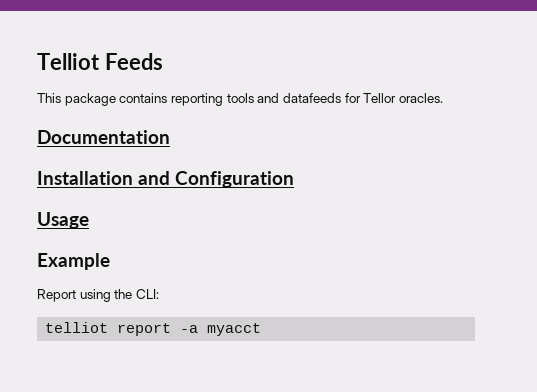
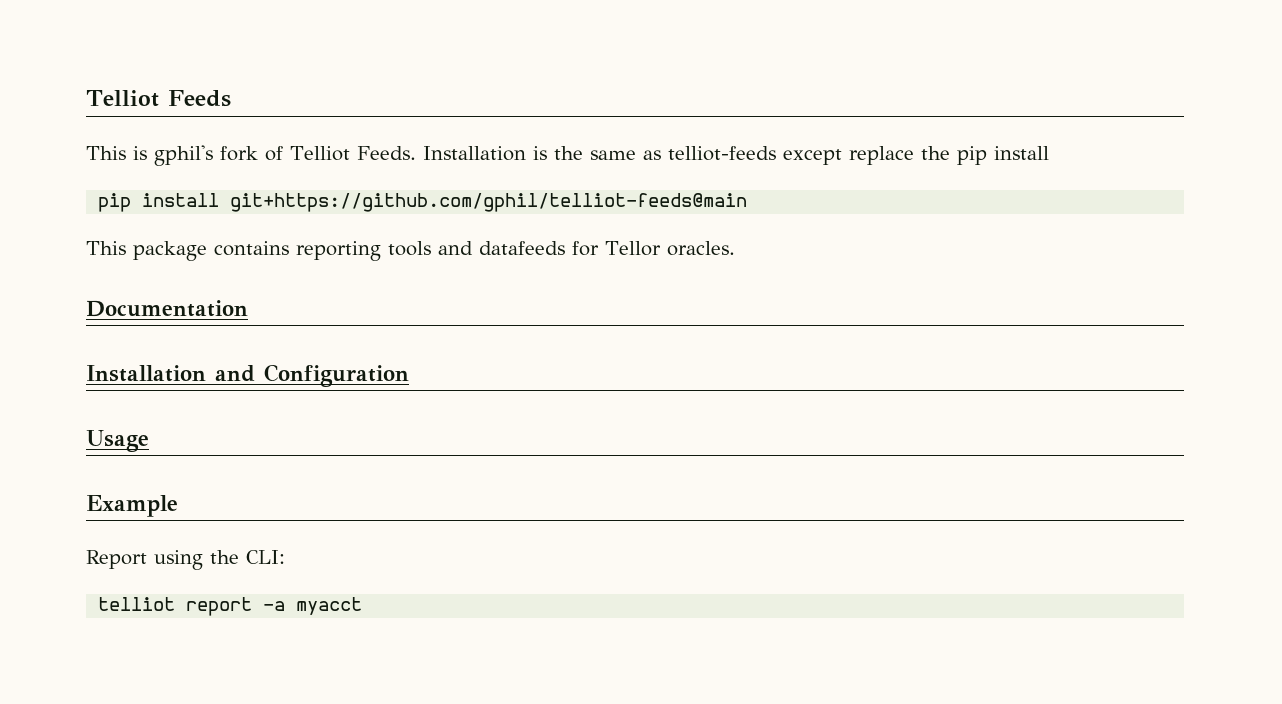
+ This is gphil's fork of Telliot Feeds. Installation is the same as telliot-feeds except replace the pip install
+ pip install git+https://github.com/gphil/telliot-feeds@main

